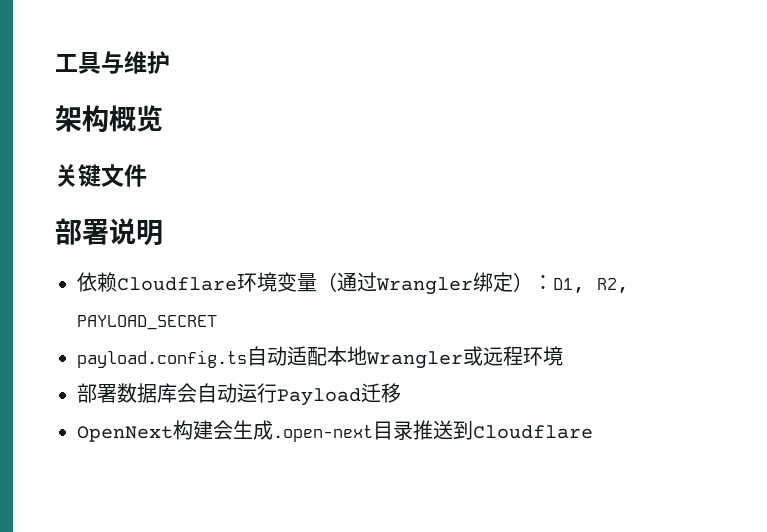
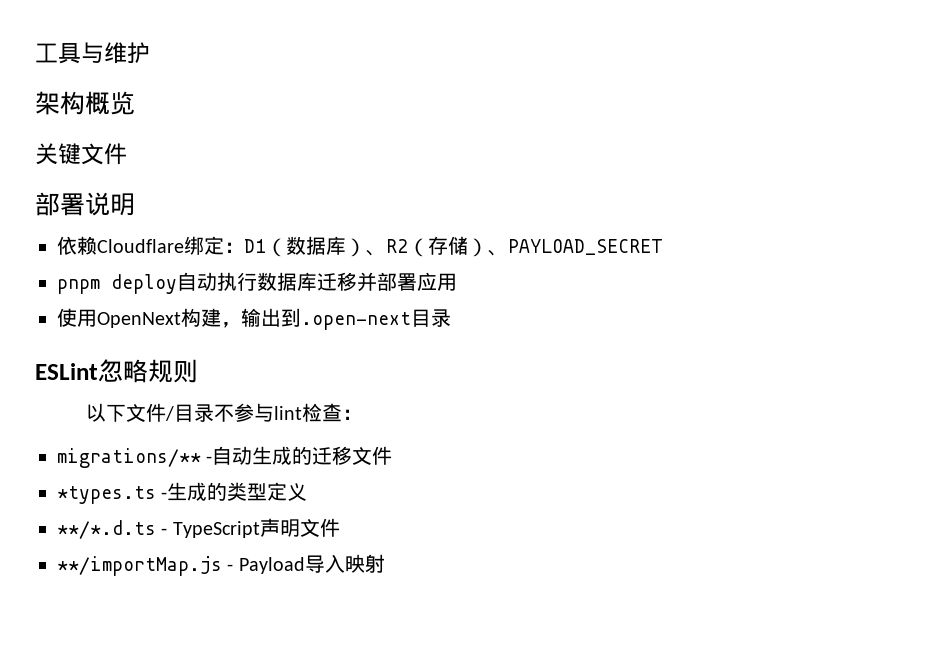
- 依赖Cloudflare环境变量（通过Wrangler绑定）：D1, R2, PAYLOAD_SECRET
- payload.config.ts自动适配本地Wrangler或远程环境
- 部署数据库会自动运行Payload迁移
- OpenNext构建会生成.open-next目录推送到Cloudflare
+ 依赖Cloudflare绑定：D1（数据库）、R2（存储）、PAYLOAD_SECRET
+ pnpm deploy自动执行数据库迁移并部署应用
+ 使用OpenNext构建，输出到.open-next目录
+ ESLint忽略规则
+ 以下文件/目录不参与lint检查：
+ migrations/** -自动生成的迁移文件
+ *types.ts -生成的类型定义
+ **/*.d.ts - TypeScript声明文件
+ **/importMap.js - Payload导入映射

